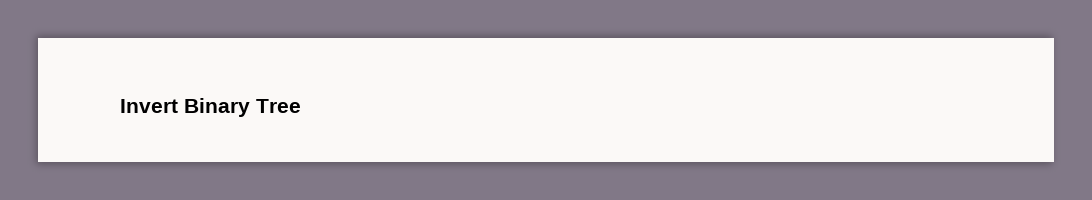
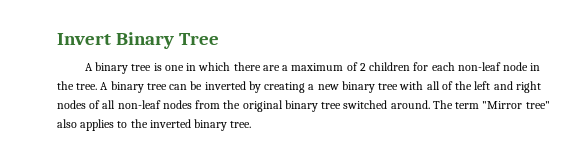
+ A binary tree is one in which there are a maximum of 2 children for each non-leaf node in the tree. A binary tree can be inverted by creating a new binary tree with all of the left and right nodes of all non-leaf nodes from the original binary tree switched around. The term "Mirror tree" also applies to the inverted binary tree.

